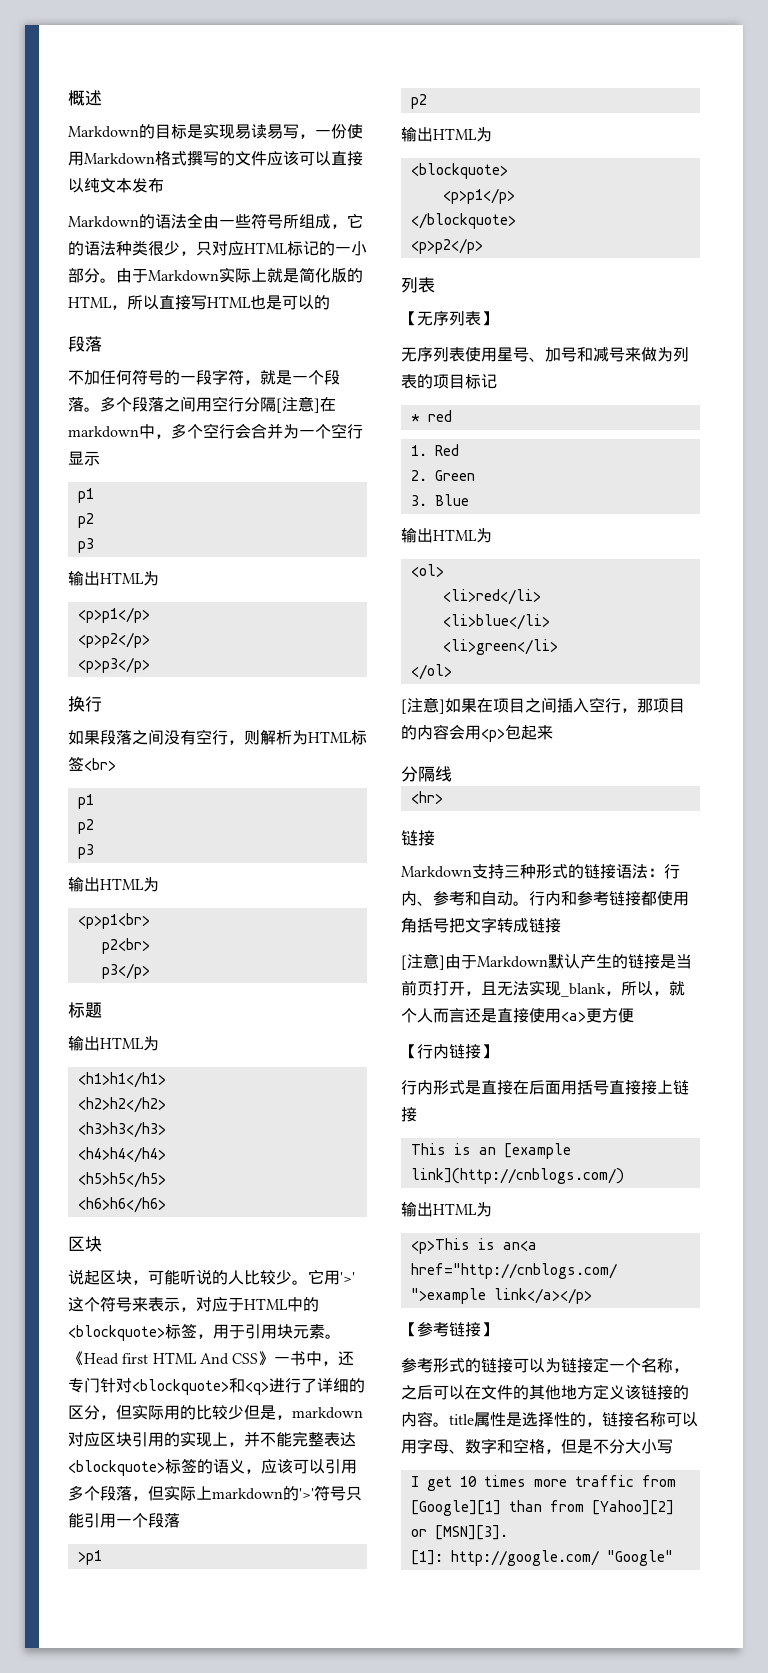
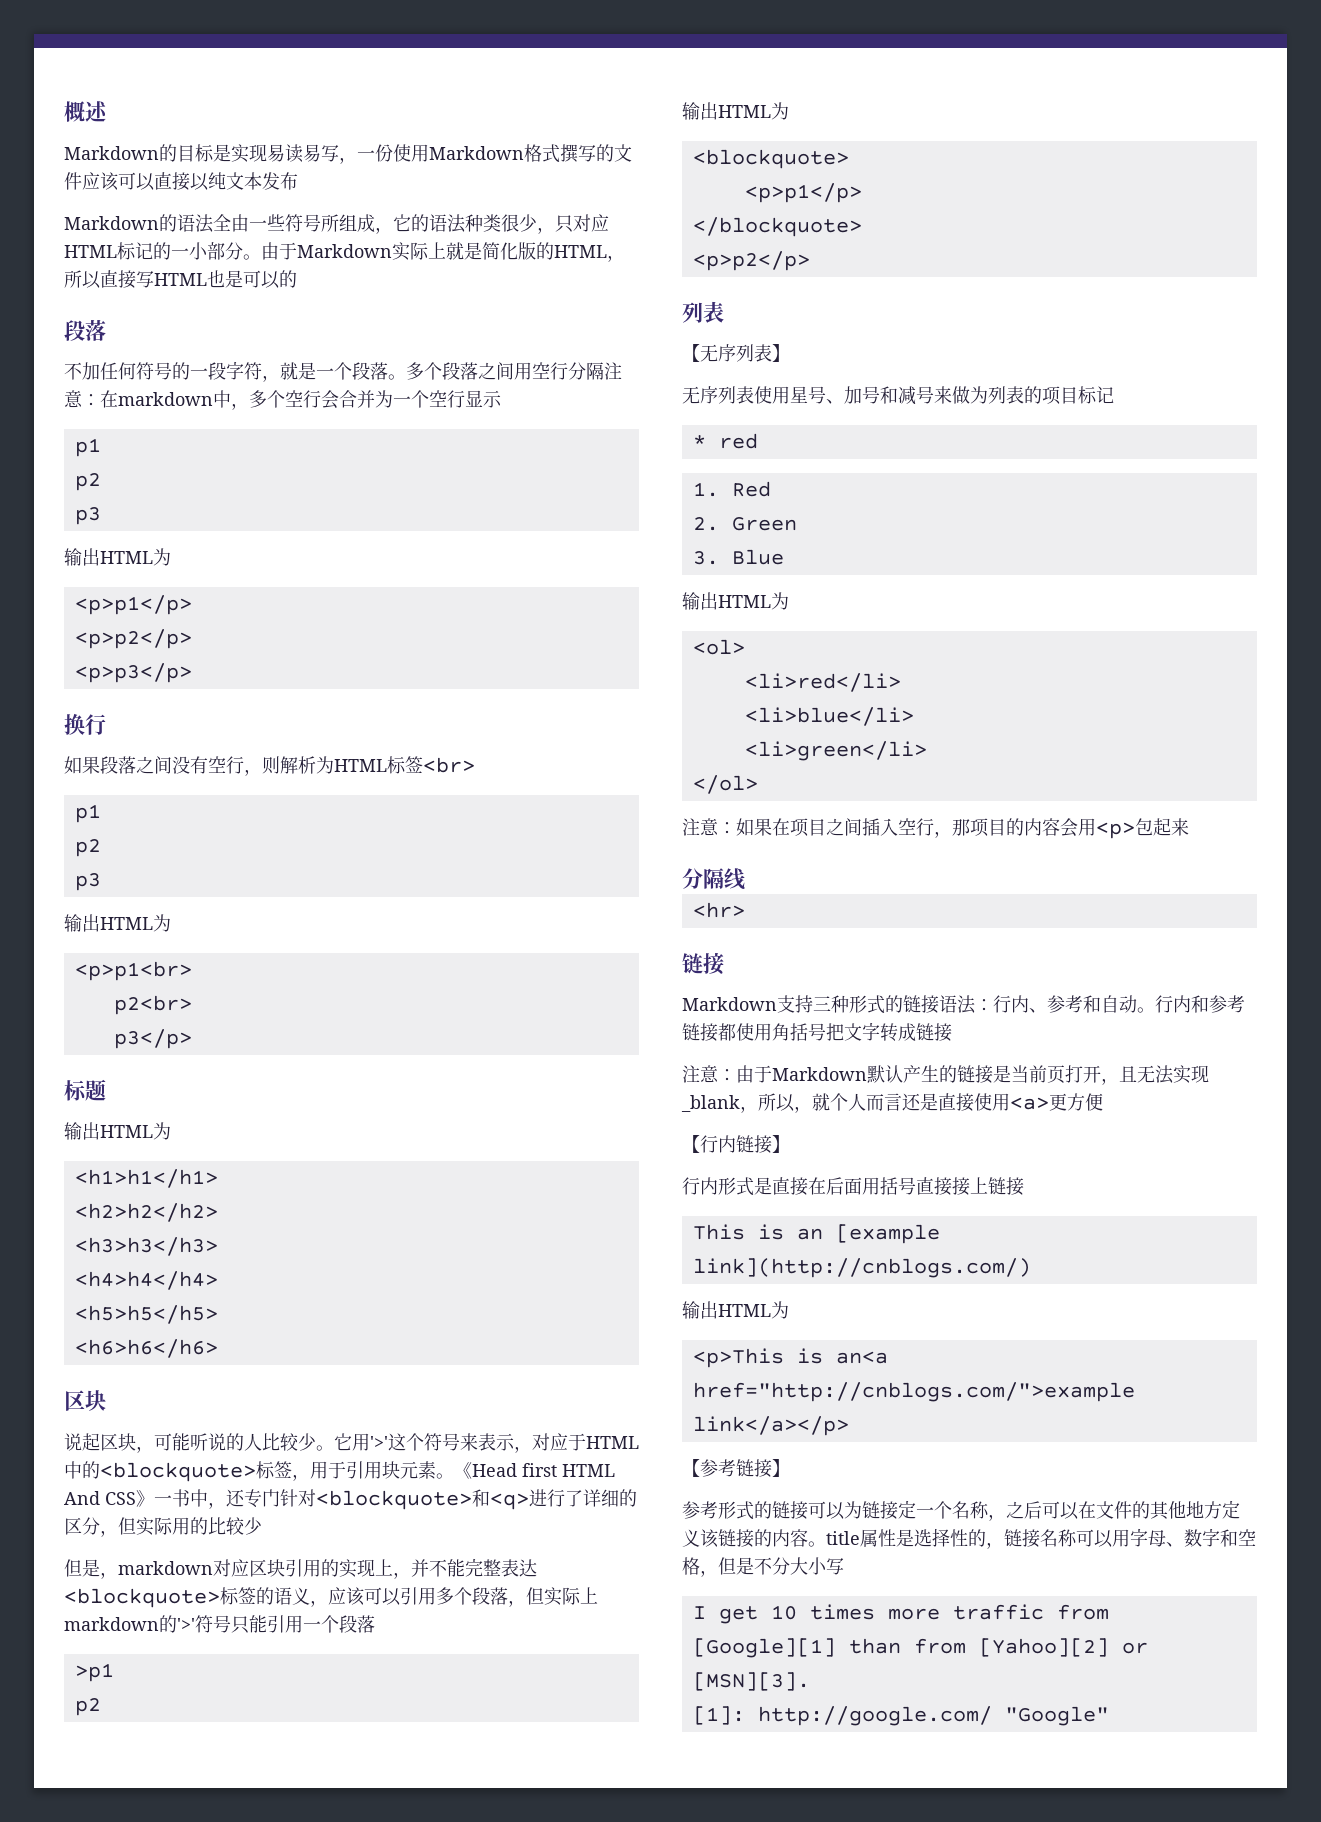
- 多个段落之间用空行分隔[注意]在markdown中，多个空行会合并为一个空行显示
+ 多个段落之间用空行分隔注意：在markdown中，多个空行会合并为一个空行显示
- 《Head first HTML And CSS》一书中，还专门针对<blockquote>和<q>进行了详细的区分，但实际用的比较少但是，markdown对应区块引用的实现上，并不能完整表达<blockquote>标签的语义，应该可以引用多个段落，但实际上markdown的'>'符号只能引用一个段落
+ 《Head first HTML And CSS》一书中，还专门针对<blockquote>和<q>进行了详细的区分，但实际用的比较少
+ 但是，markdown对应区块引用的实现上，并不能完整表达<blockquote>标签的语义，应该可以引用多个段落，但实际上markdown的'>'符号只能引用一个段落
- [注意]如果在项目之间插入空行，那项目的内容会用<p>包起来
+ 注意：如果在项目之间插入空行，那项目的内容会用<p>包起来
- [注意]由于Markdown默认产生的链接是当前页打开，且无法实现_blank，所以，就个人而言还是直接使用<a>更方便
+ 注意：由于Markdown默认产生的链接是当前页打开，且无法实现_blank，所以，就个人而言还是直接使用<a>更方便

